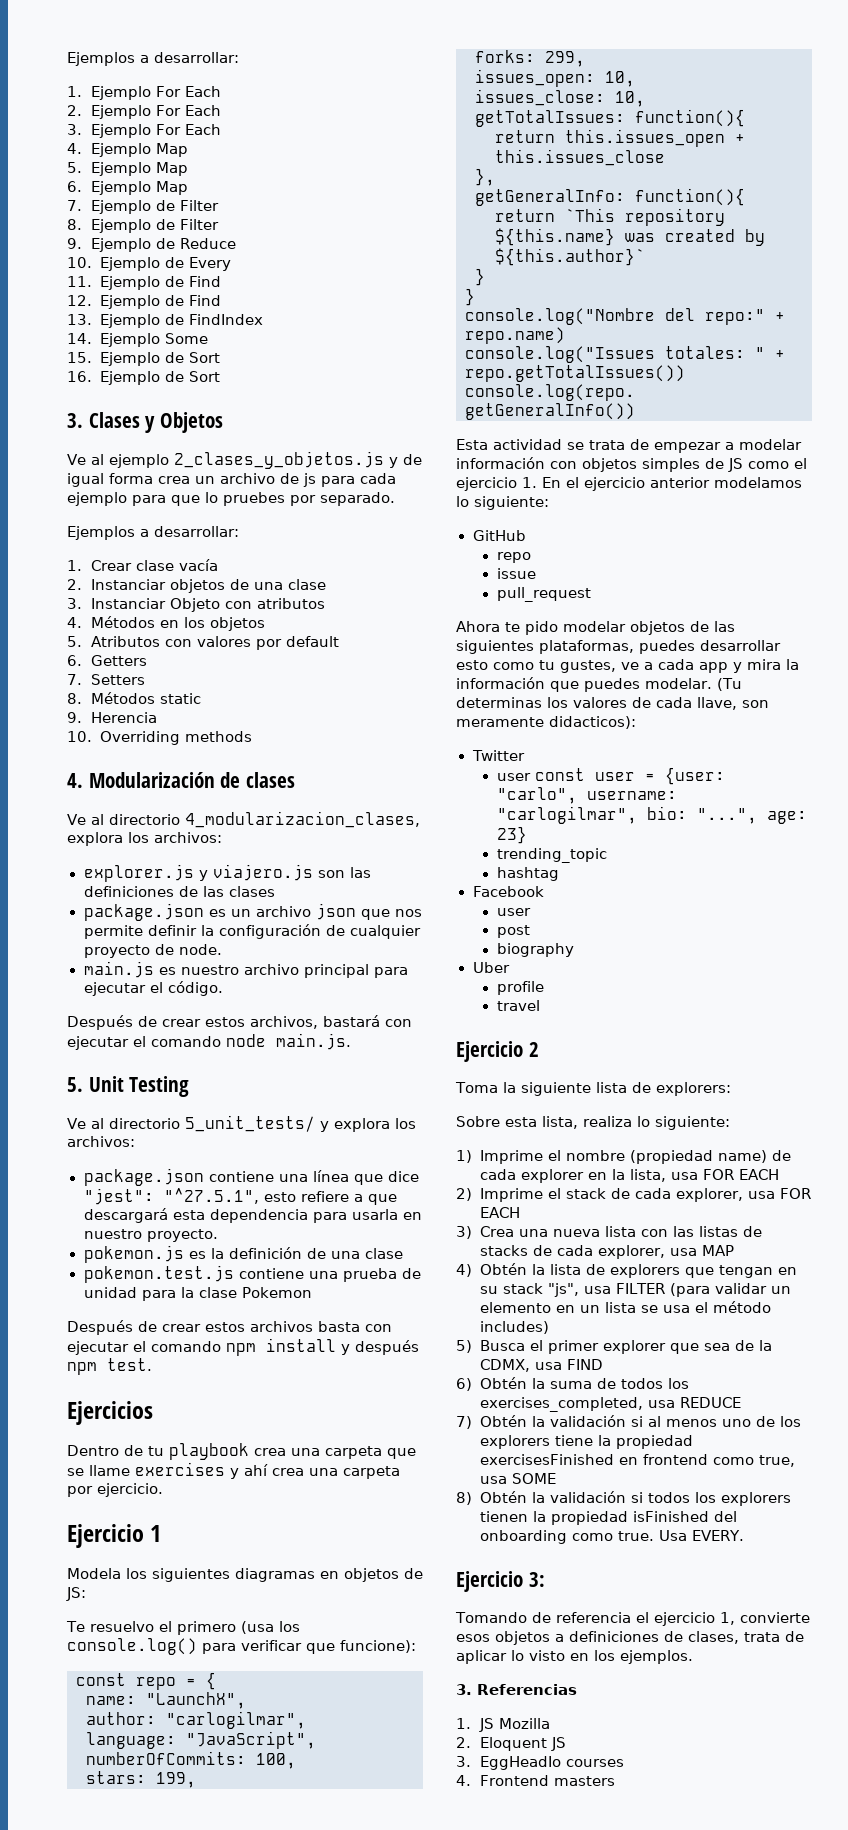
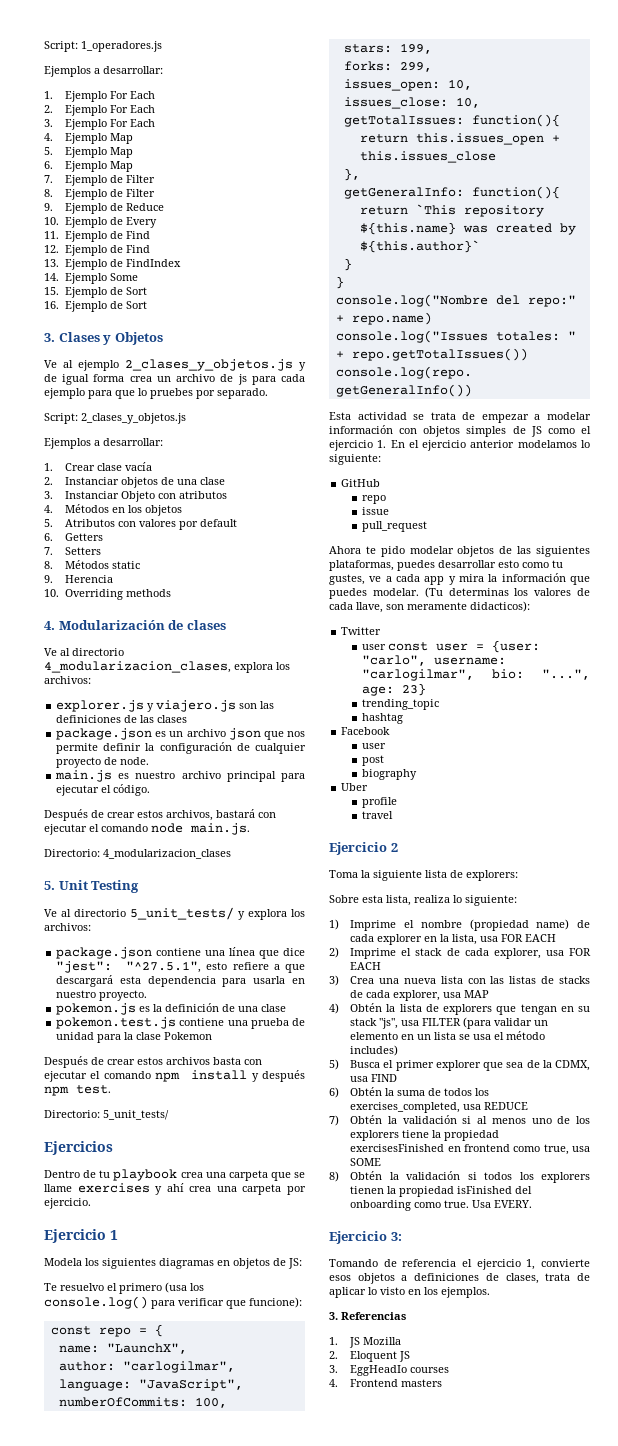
+ Script: 1_operadores.js
+ Script: 2_clases_y_objetos.js
+ Directorio: 4_modularizacion_clases
+ Directorio: 5_unit_tests/

